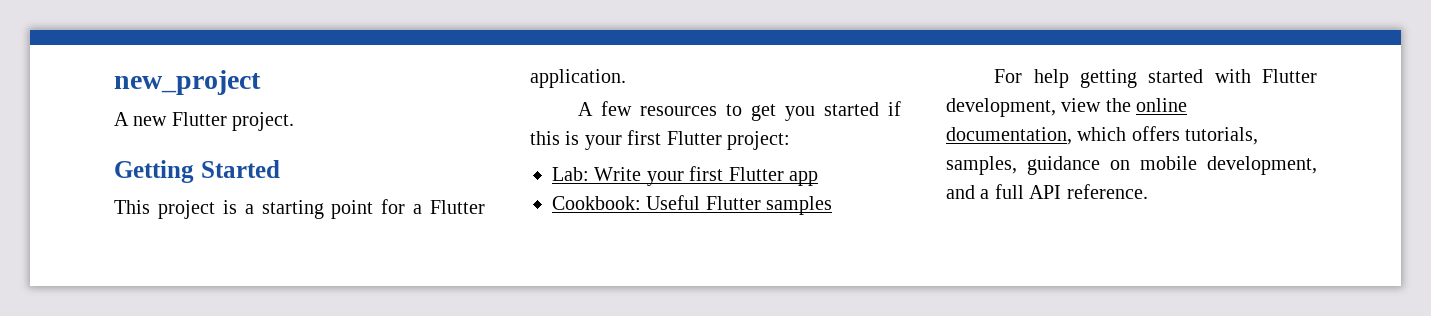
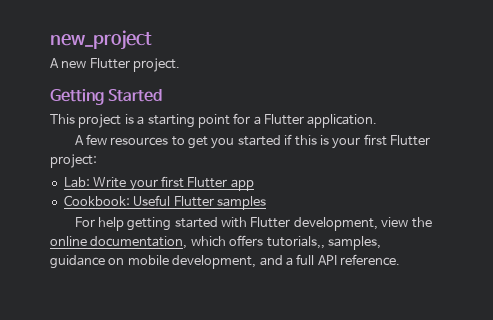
- For help getting started with Flutter development, view the online documentation, which offers tutorials, samples, guidance on mobile development, and a full API reference.
+ For help getting started with Flutter development, view the online documentation, which offers tutorials,, samples, guidance on mobile development, and a full API reference.

